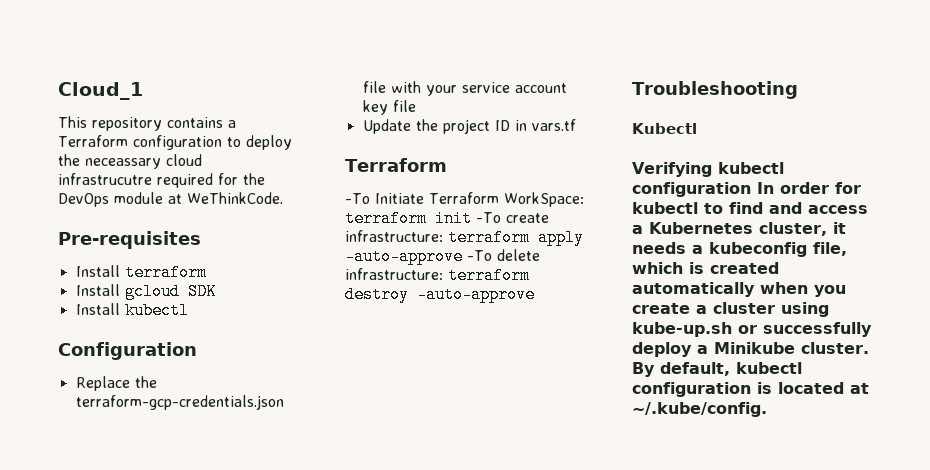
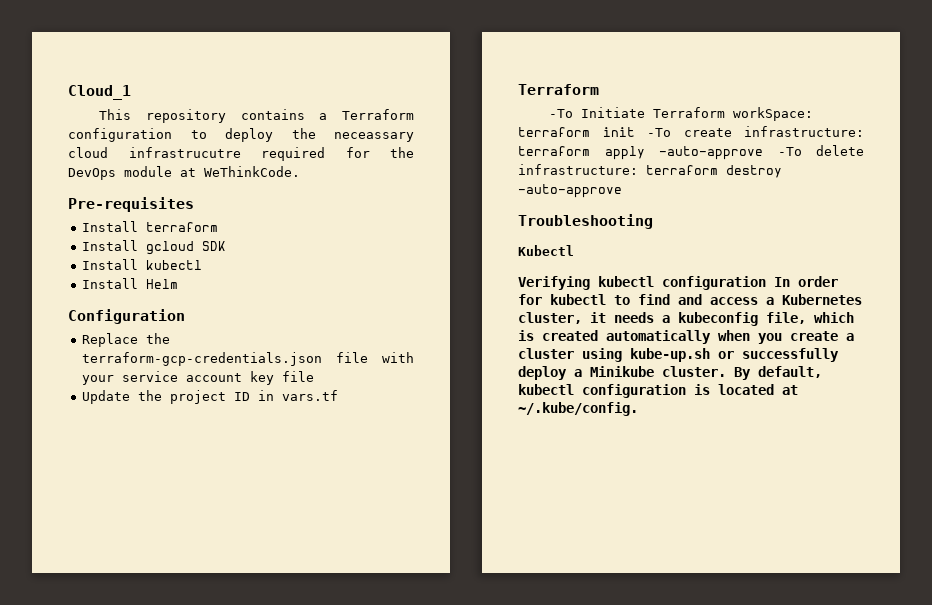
+ Install Helm
- -To Initiate Terraform WorkSpace: terraform init -To create infrastructure: terraform apply -auto-approve -To delete infrastructure: terraform destroy -auto-approve
+ -To Initiate Terraform workSpace: terraform init -To create infrastructure: terraform apply -auto-approve -To delete infrastructure: terraform destroy -auto-approve

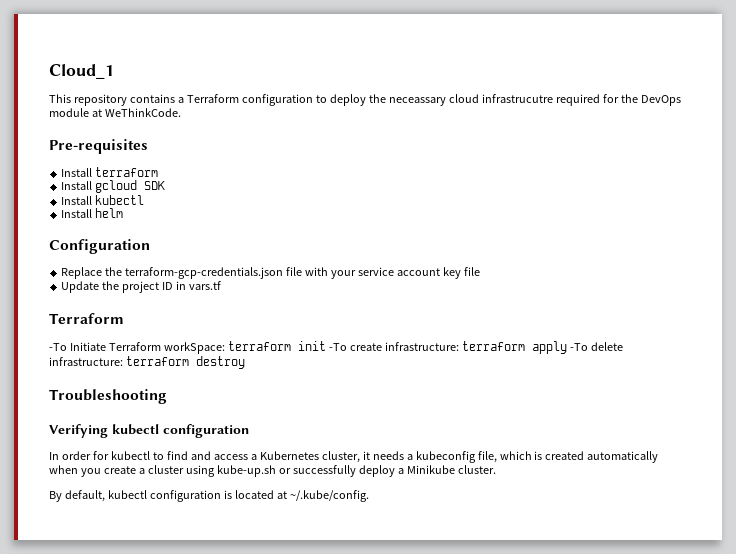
- Install Helm
+ Install helm
- -To Initiate Terraform workSpace: terraform init -To create infrastructure: terraform apply -auto-approve -To delete infrastructure: terraform destroy -auto-approve
+ -To Initiate Terraform workSpace: terraform init -To create infrastructure: terraform apply -To delete infrastructure: terraform destroy
- Kubectl
- Verifying kubectl configuration In order for kubectl to find and access a Kubernetes cluster, it needs a kubeconfig file, which is created automatically when you create a cluster using kube-up.sh or successfully deploy a Minikube cluster. By default, kubectl configuration is located at ~/.kube/config.
+ Verifying kubectl configuration
+ In order for kubectl to find and access a Kubernetes cluster, it needs a kubeconfig file, which is created automatically when you create a cluster using kube-up.sh or successfully deploy a Minikube cluster.
+ By default, kubectl configuration is located at ~/.kube/config.

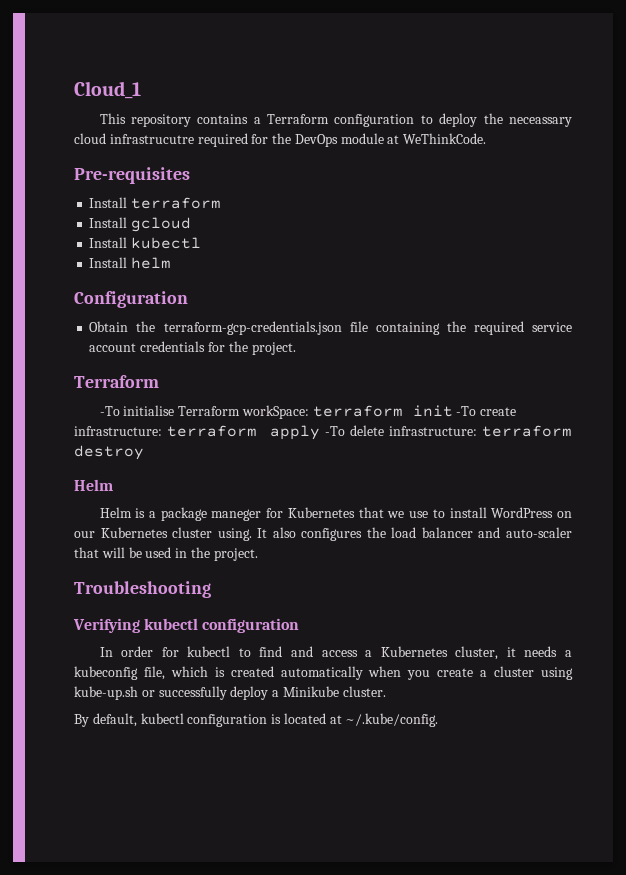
- Install gcloud SDK
+ Install gcloud
- Replace the terraform-gcp-credentials.json file with your service account key file
- Update the project ID in vars.tf
+ Obtain the terraform-gcp-credentials.json file containing the required service account credentials for the project.
- -To Initiate Terraform workSpace: terraform init -To create infrastructure: terraform apply -To delete infrastructure: terraform destroy
+ -To initialise Terraform workSpace: terraform init -To create infrastructure: terraform apply -To delete infrastructure: terraform destroy
+ Helm
+ Helm is a package maneger for Kubernetes that we use to install WordPress on our Kubernetes cluster using. It also configures the load balancer and auto-scaler that will be used in the project.

